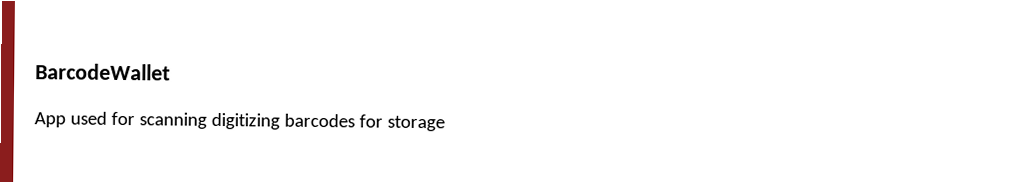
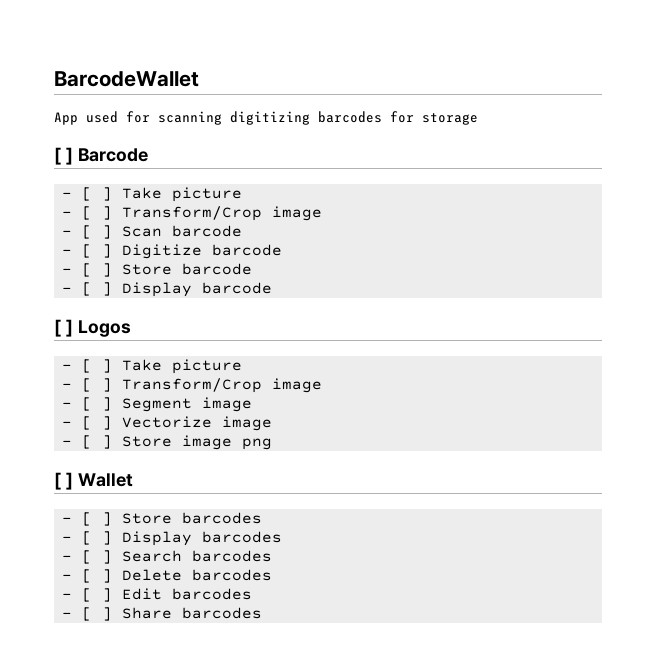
+ [ ] Barcode
+ - [ ] Take picture
+ - [ ] Transform/Crop image
+ - [ ] Scan barcode
+ - [ ] Digitize barcode
+ - [ ] Store barcode
+ - [ ] Display barcode
+ [ ] Logos
+ - [ ] Take picture
+ - [ ] Transform/Crop image
+ - [ ] Segment image
+ - [ ] Vectorize image
+ - [ ] Store image png
+ [ ] Wallet
+ - [ ] Store barcodes
+ - [ ] Display barcodes
+ - [ ] Search barcodes
+ - [ ] Delete barcodes
+ - [ ] Edit barcodes
+ - [ ] Share barcodes

